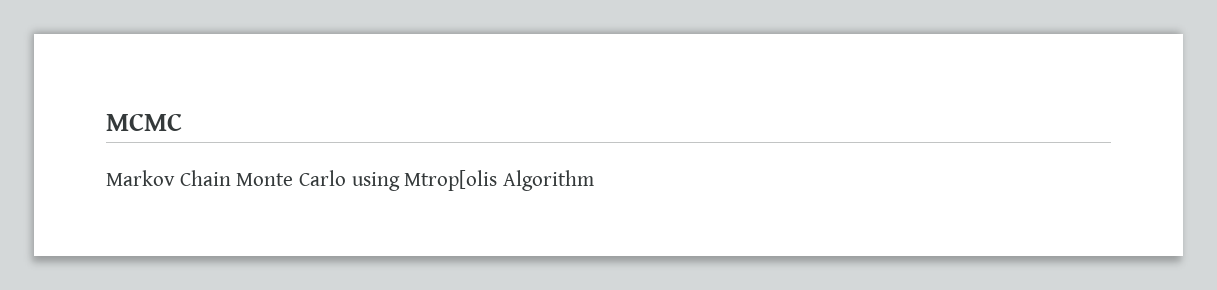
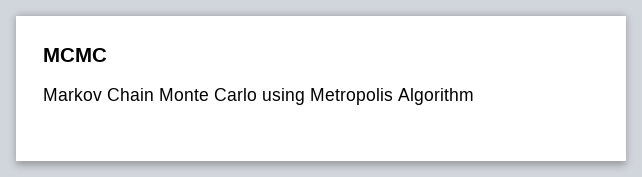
- Markov Chain Monte Carlo using Mtrop[olis Algorithm
+ Markov Chain Monte Carlo using Metropolis Algorithm

